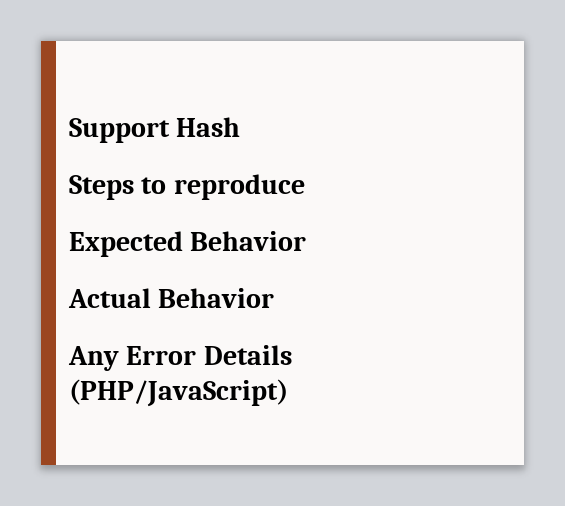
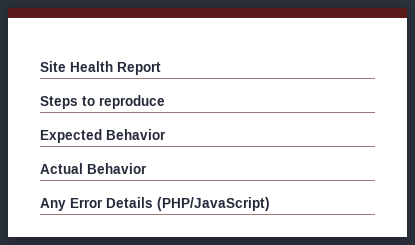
- Support Hash
+ Site Health Report

